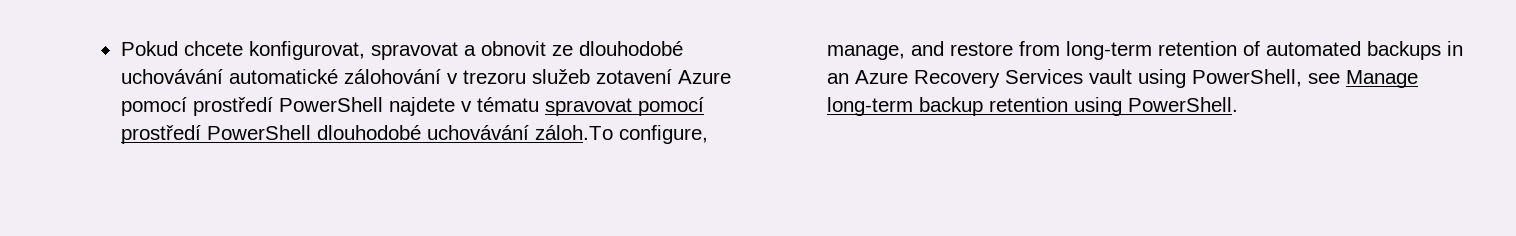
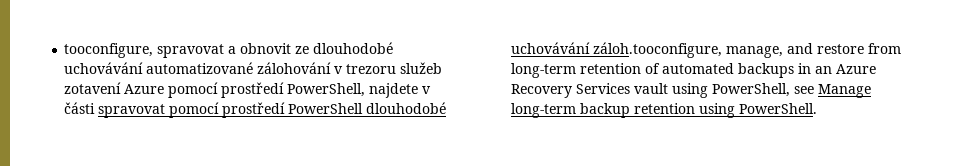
- Pokud chcete konfigurovat, spravovat a obnovit ze dlouhodobé uchovávání automatické zálohování v trezoru služeb zotavení Azure pomocí prostředí PowerShell najdete v tématu spravovat pomocí prostředí PowerShell dlouhodobé uchovávání záloh.To configure, manage, and restore from long-term retention of automated backups in an Azure Recovery Services vault using PowerShell, see Manage long-term backup retention using PowerShell.
+ tooconfigure, spravovat a obnovit ze dlouhodobé uchovávání automatizované zálohování v trezoru služeb zotavení Azure pomocí prostředí PowerShell, najdete v části spravovat pomocí prostředí PowerShell dlouhodobé uchovávání záloh.tooconfigure, manage, and restore from long-term retention of automated backups in an Azure Recovery Services vault using PowerShell, see Manage long-term backup retention using PowerShell.

